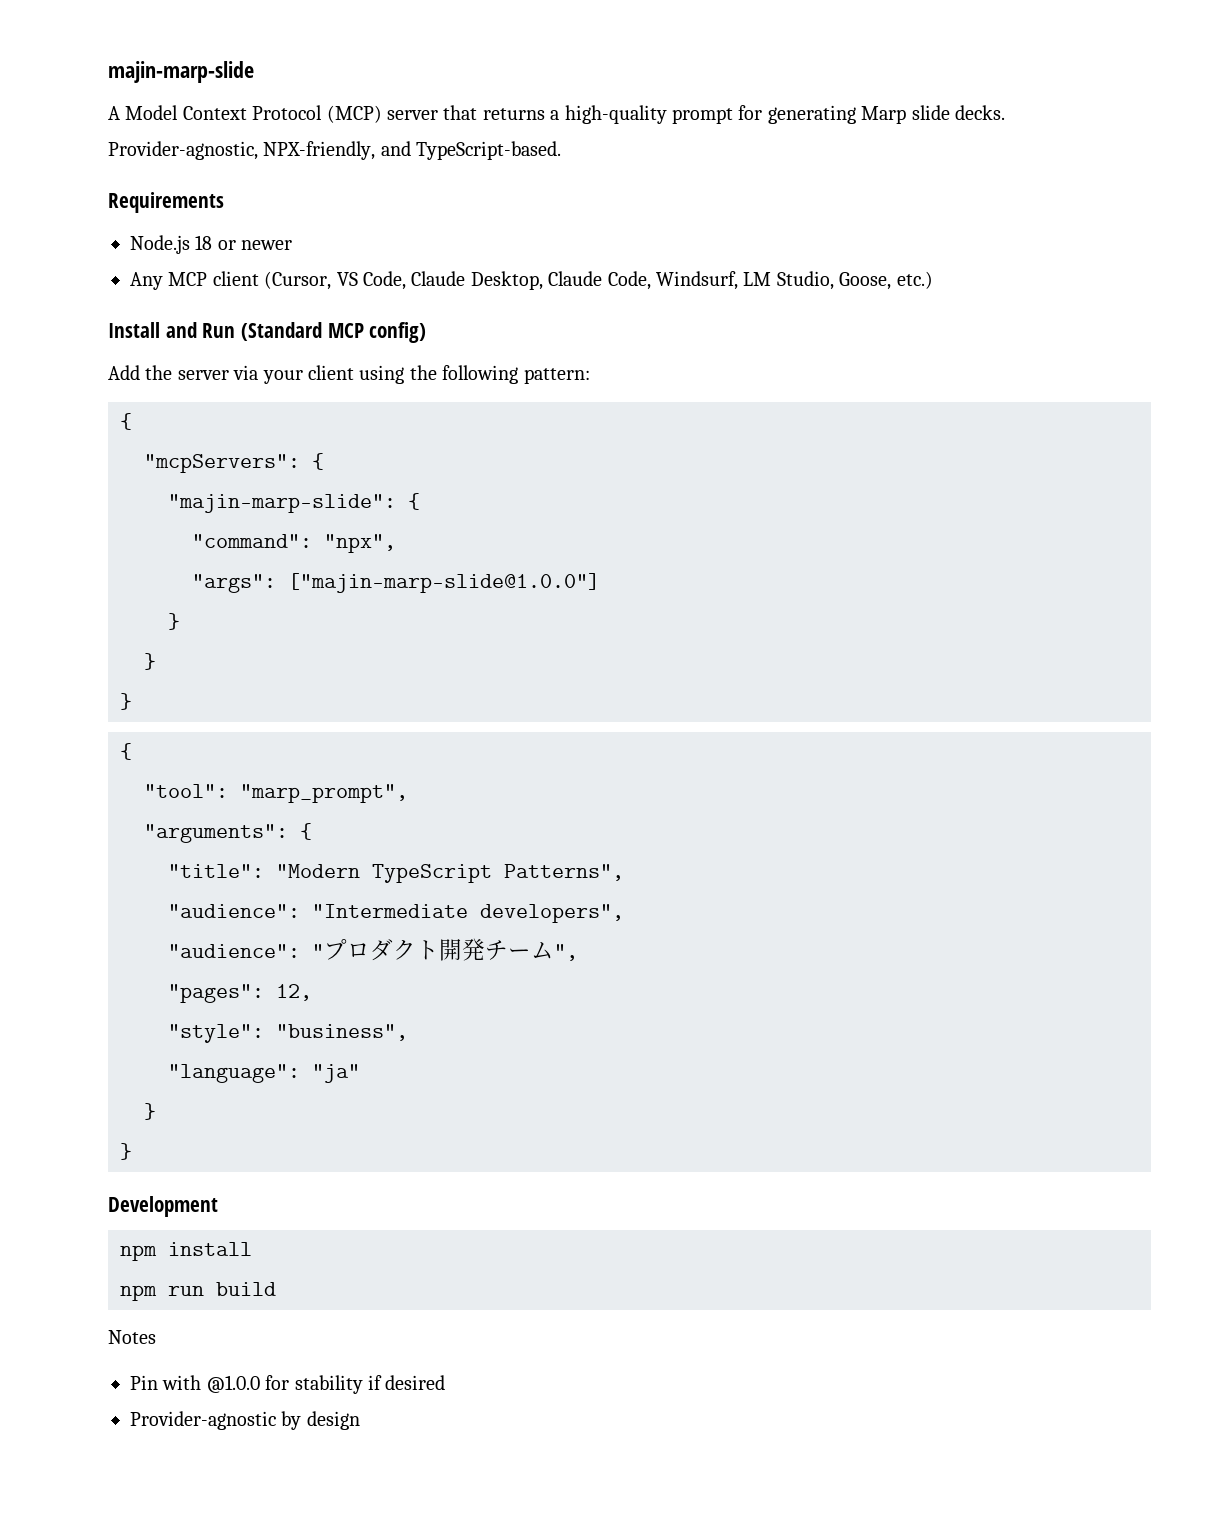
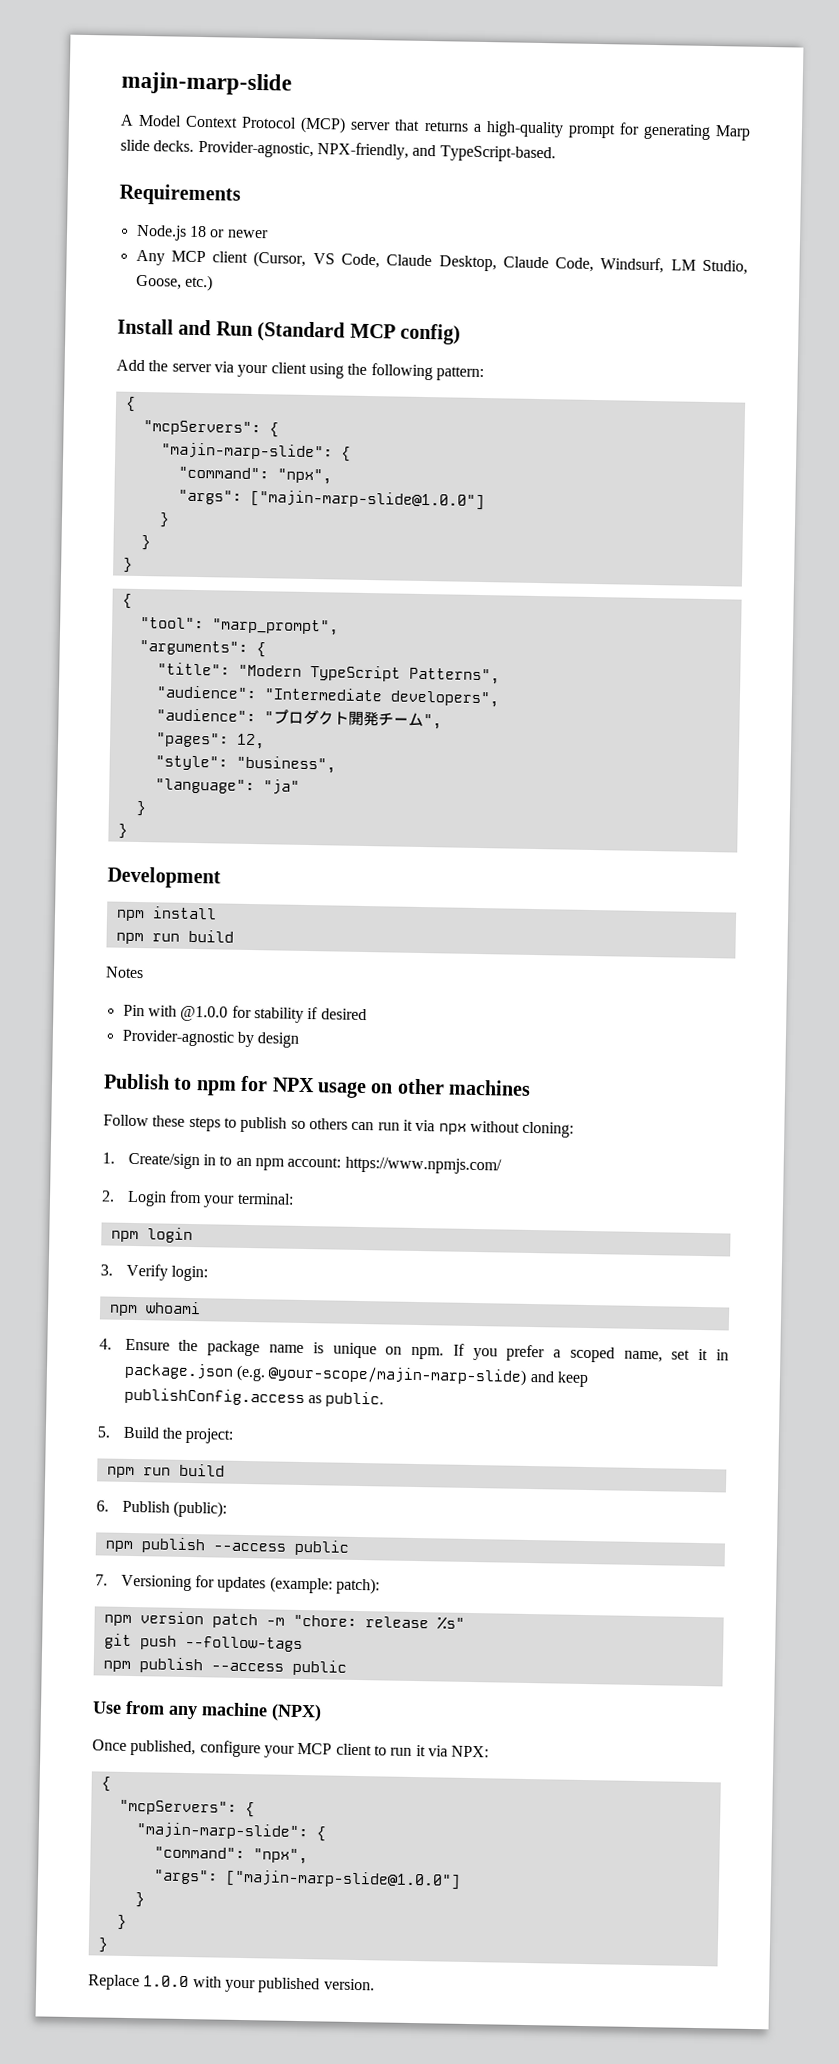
+ Publish to npm for NPX usage on other machines
+ Follow these steps to publish so others can run it via npx without cloning:
+ 1. Create/sign in to an npm account: https://www.npmjs.com/
+ 2. Login from your terminal:
+ npm login
+ 3. Verify login:
+ npm whoami
+ 4. Ensure the package name is unique on npm. If you prefer a scoped name, set it in package.json (e.g. @your-scope/majin-marp-slide) and keep publishConfig.access as public.
+ 5. Build the project:
+ npm run build
+ 6. Publish (public):
+ npm publish --access public
+ 7. Versioning for updates (example: patch):
+ npm version patch -m "chore: release %s"
+ git push --follow-tags
+ npm publish --access public
+ Use from any machine (NPX)
+ Once published, configure your MCP client to run it via NPX:
+ {
+ "mcpServers": {
+ "majin-marp-slide": {
+ "command": "npx",
+ "args": ["majin-marp-slide@1.0.0"]
+ }
+ }
+ }
+ Replace 1.0.0 with your published version.

